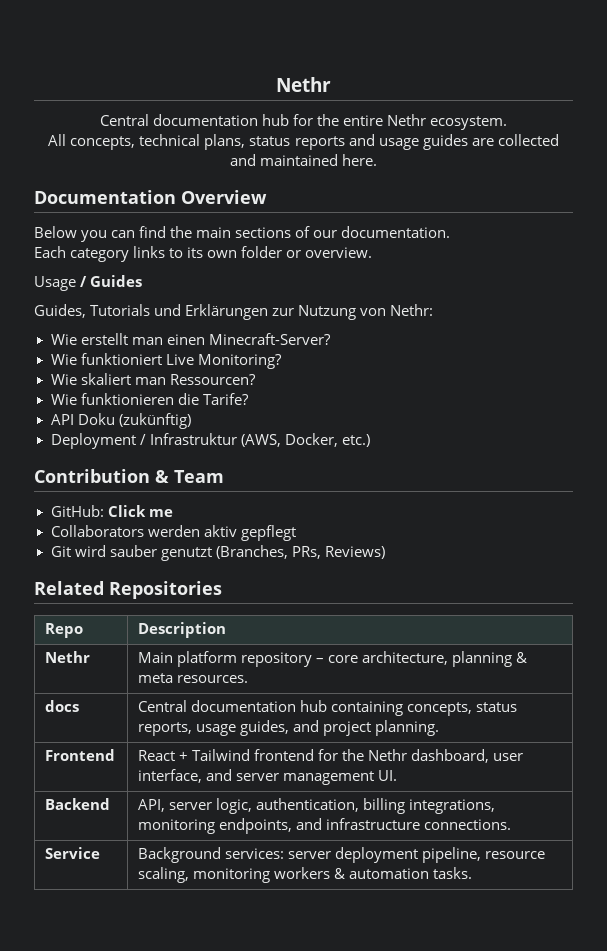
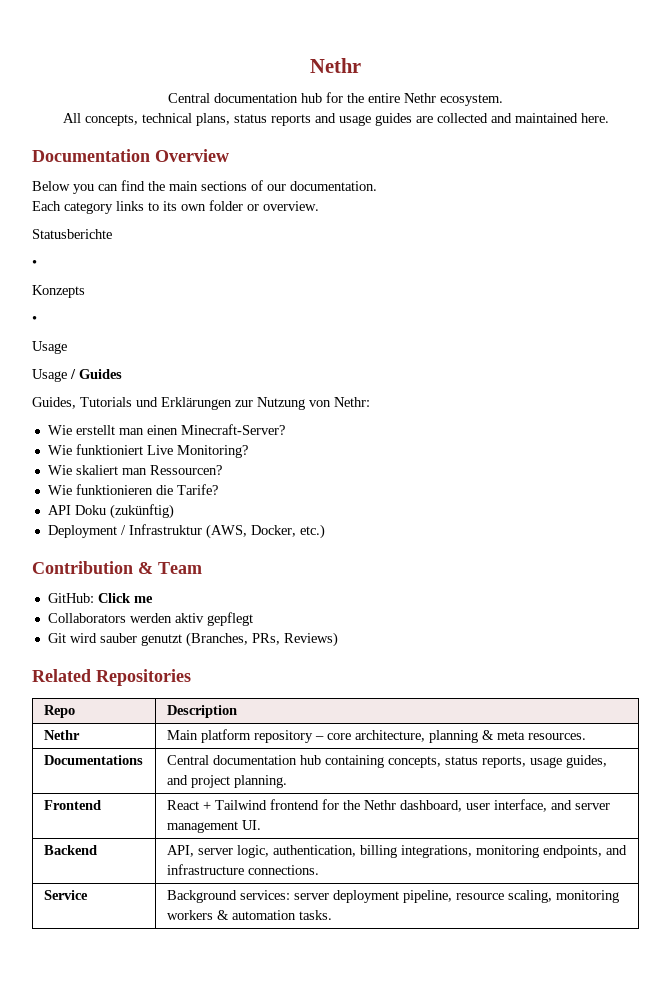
+ Statusberichte
+ •
+ Konzepts
+ •
+ Usage
- docs | Central documentation hub containing concepts, status reports, usage guides, and project planning.
+ Documentations | Central documentation hub containing concepts, status reports, usage guides, and project planning.

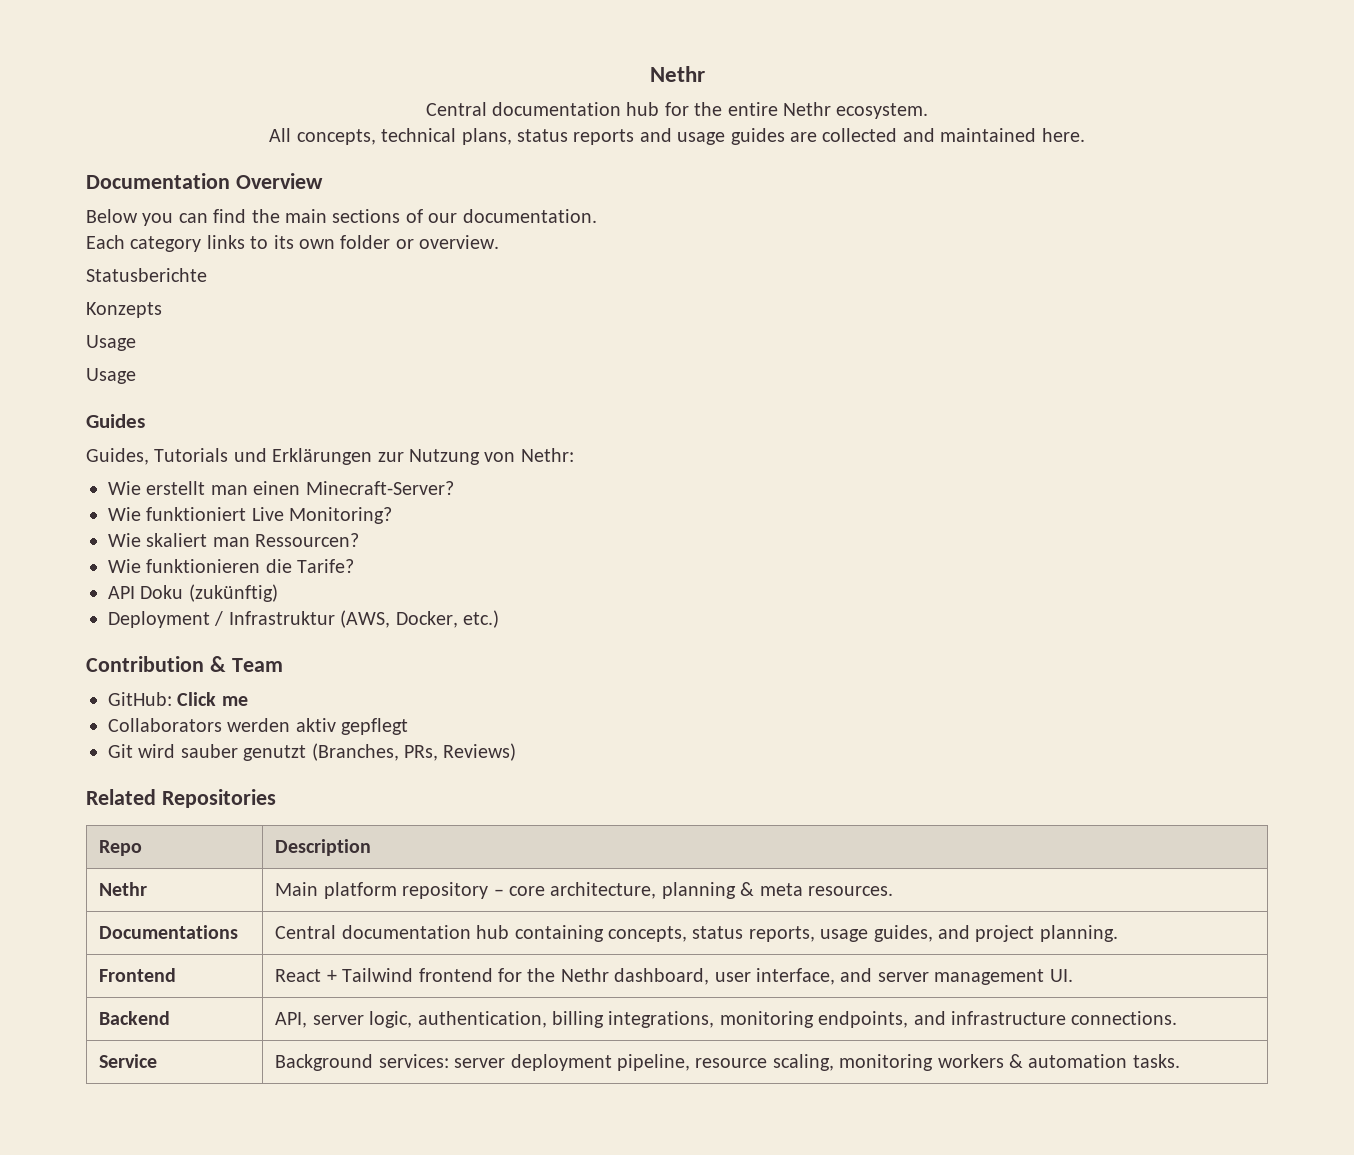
  Statusberichte
- •
  Konzepts
- •
  Usage
- Usage / Guides
+ Usage
+ Guides

